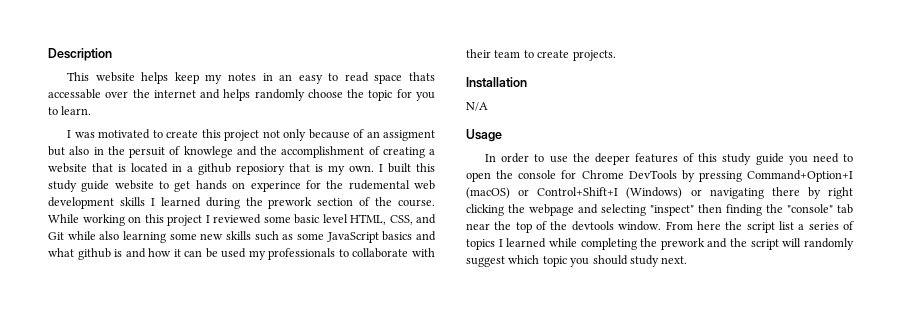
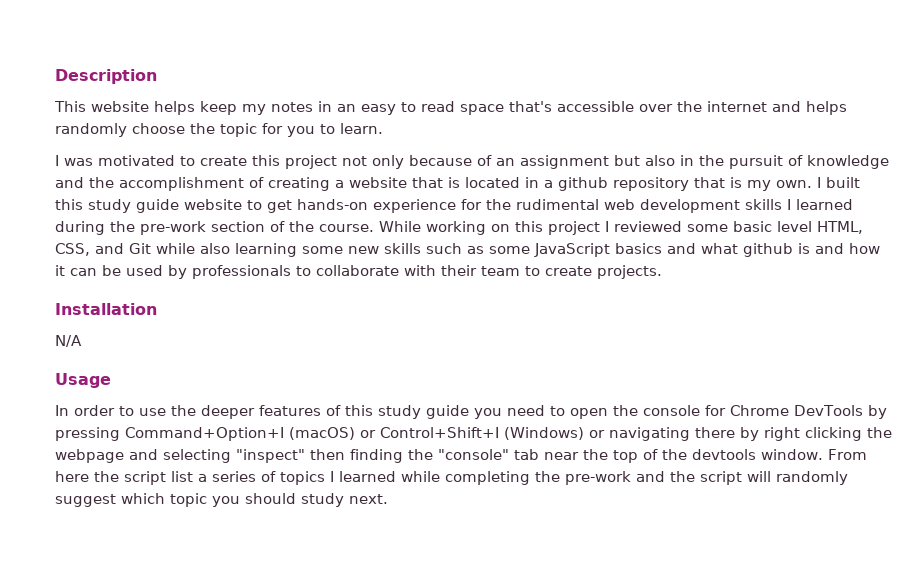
- This website helps keep my notes in an easy to read space thats accessable over the internet and helps randomly choose the topic for you to learn.
+ This website helps keep my notes in an easy to read space that's accessible over the internet and helps randomly choose the topic for you to learn.
- I was motivated to create this project not only because of an assigment but also in the persuit of knowlege and the accomplishment of creating a website that is located in a github reposiory that is my own.
+ I was motivated to create this project not only because of an assignment but also in the pursuit of knowledge and the accomplishment of creating a website that is located in a github repository that is my own.
- I built this study guide website to get hands on experince for the rudemental web development skills I learned during the prework section of the course.
+ I built this study guide website to get hands-on experience for the rudimental web development skills I learned during the pre-work section of the course.
- While working on this project I reviewed some basic level HTML, CSS, and Git while also learning some new skills such as some JavaScript basics and what github is and how it can be used my professionals to collaborate with their team to create projects.
+ While working on this project I reviewed some basic level HTML, CSS, and Git while also learning some new skills such as some JavaScript basics and what github is and how it can be used by professionals to collaborate with their team to create projects.
- From here the script list a series of topics I learned while completing the prework and the script will randomly suggest which topic you should study next.
+ From here the script list a series of topics I learned while completing the pre-work and the script will randomly suggest which topic you should study next.

